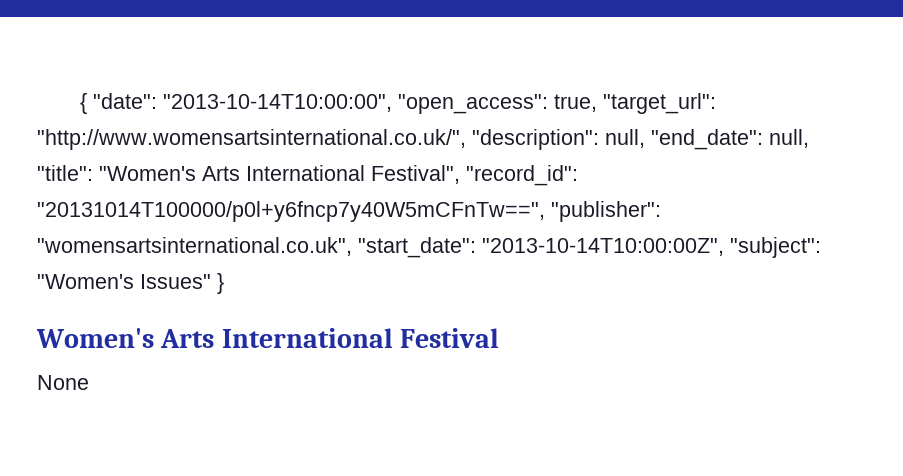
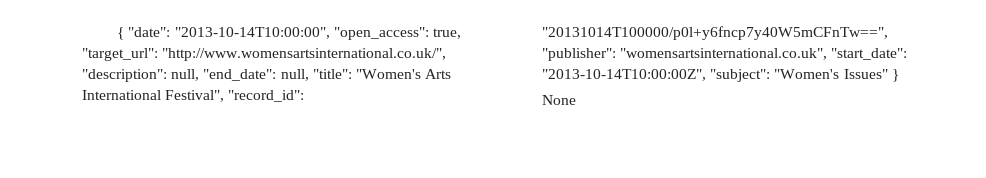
- Women's Arts International Festival

